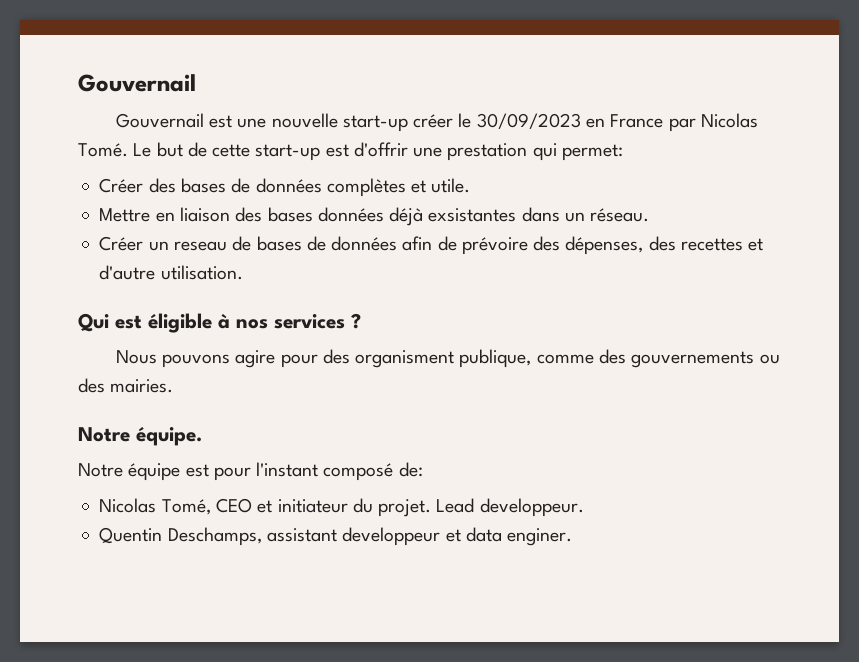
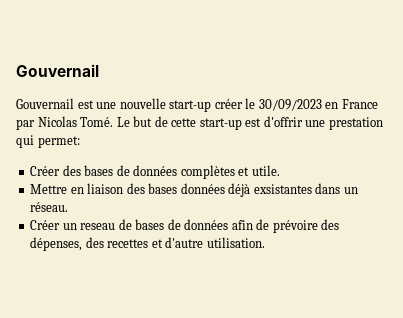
- Qui est éligible à nos services ?
- Nous pouvons agire pour des organisment publique, comme des gouvernements ou des mairies.
- Notre équipe.
- Notre équipe est pour l'instant composé de:
- Nicolas Tomé, CEO et initiateur du projet. Lead developpeur.
- Quentin Deschamps, assistant developpeur et data enginer.

